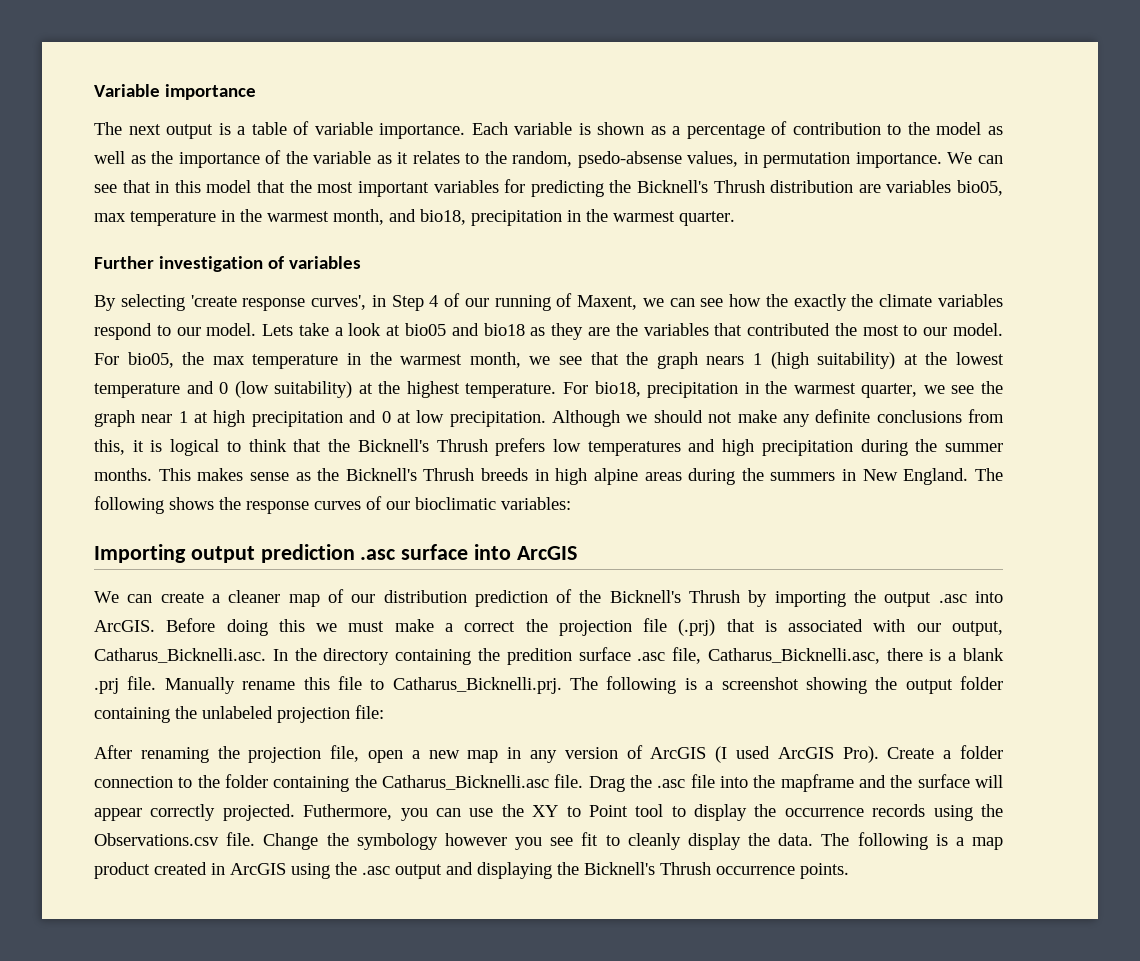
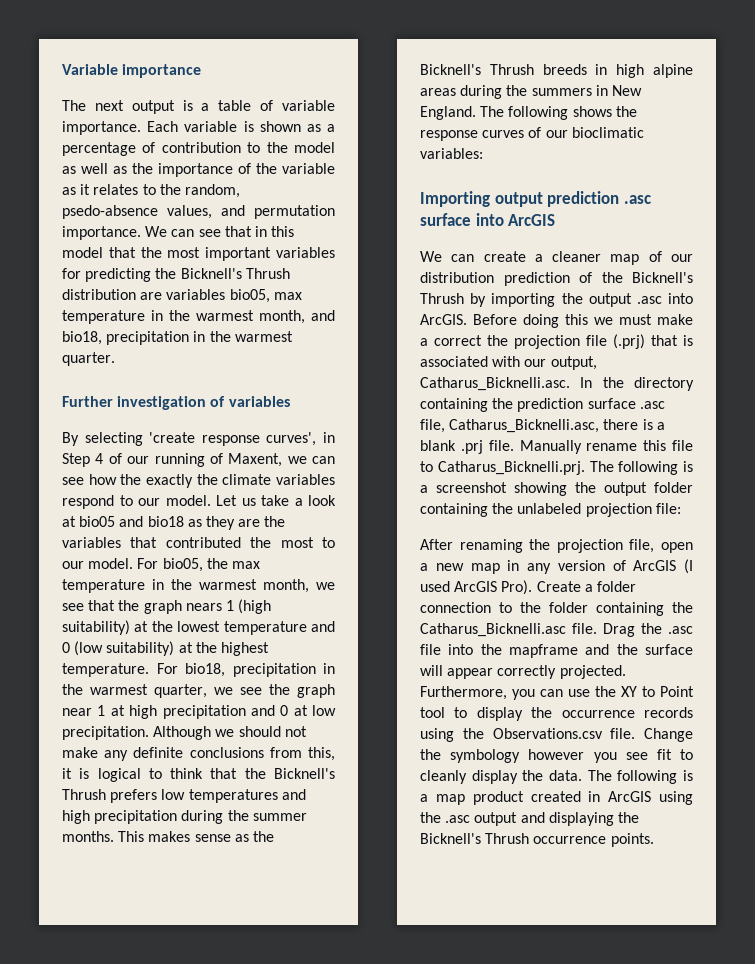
- Each variable is shown as a percentage of contribution to the model as well as the importance of the variable as it relates to the random, psedo-absense values, in permutation importance.
+ Each variable is shown as a percentage of contribution to the model as well as the importance of the variable as it relates to the random, psedo-absence values, and permutation importance.
- Lets take a look at bio05 and bio18 as they are the variables that contributed the most to our model.
+ Let us take a look at bio05 and bio18 as they are the variables that contributed the most to our model.
- Before doing this we must make a correct the projection file (.prj) that is associated with our output, Catharus_Bicknelli.asc. In the directory containing the predition surface .asc file, Catharus_Bicknelli.asc, there is a blank .prj file.
+ Before doing this we must make a correct the projection file (.prj) that is associated with our output, Catharus_Bicknelli.asc. In the directory containing the prediction surface .asc file, Catharus_Bicknelli.asc, there is a blank .prj file.
- Futhermore, you can use the XY to Point tool to display the occurrence records using the Observations.csv file.
+ Furthermore, you can use the XY to Point tool to display the occurrence records using the Observations.csv file.

